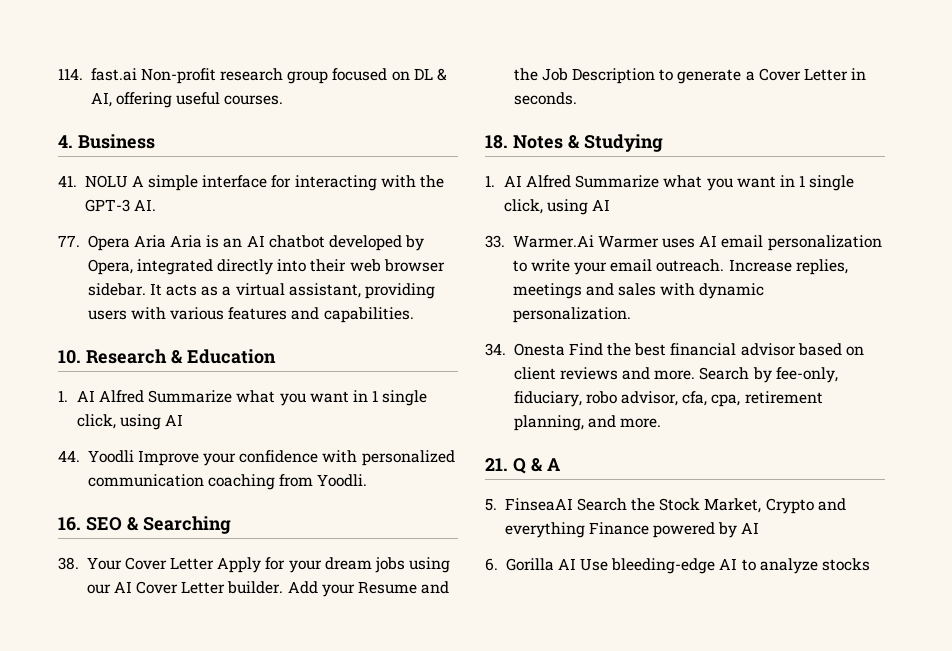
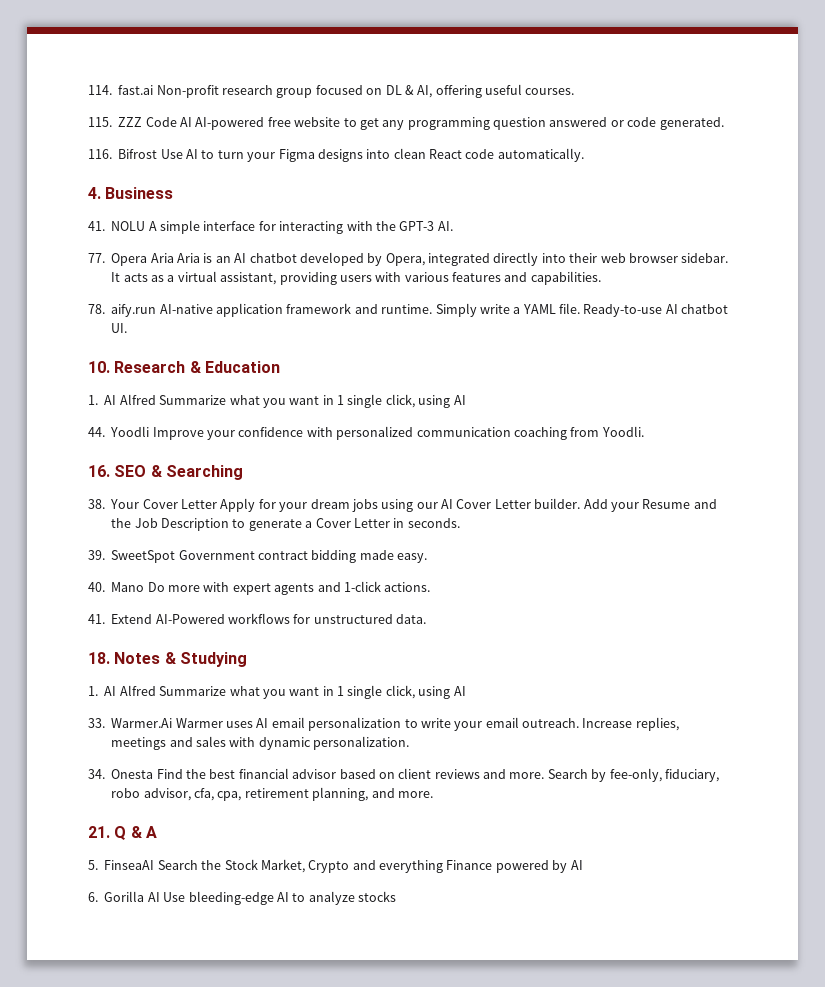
+ 115. ZZZ Code AI AI-powered free website to get any programming question answered or code generated.
+ 116. Bifrost Use AI to turn your Figma designs into clean React code automatically.
+ 78. aify.run AI-native application framework and runtime. Simply write a YAML file. Ready-to-use AI chatbot UI.
+ 39. SweetSpot Government contract bidding made easy.
+ 40. Mano Do more with expert agents and 1-click actions.
+ 41. Extend AI-Powered workflows for unstructured data.

